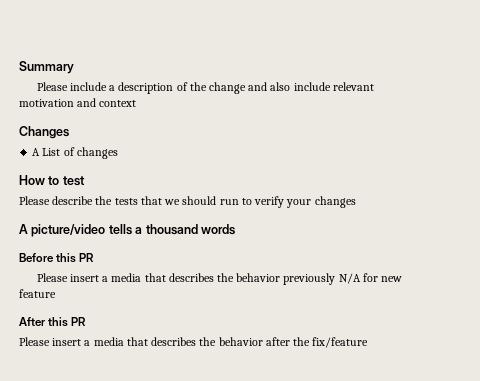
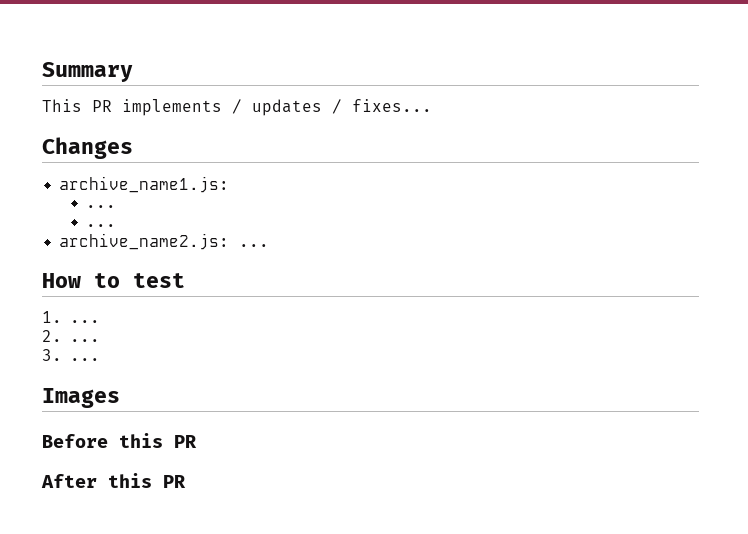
- Please include a description of the change and also include relevant motivation and context
+ This PR implements / updates / fixes...
  Changes
- A List of changes
+ archive_name1.js:
+ ...
+ ...
+ archive_name2.js: ...
  How to test
- Please describe the tests that we should run to verify your changes
- A picture/video tells a thousand words
+ 1. ...
+ 2. ...
+ 3. ...
+ Images
  Before this PR
- Please insert a media that describes the behavior previously N/A for new feature
  After this PR
- Please insert a media that describes the behavior after the fix/feature

